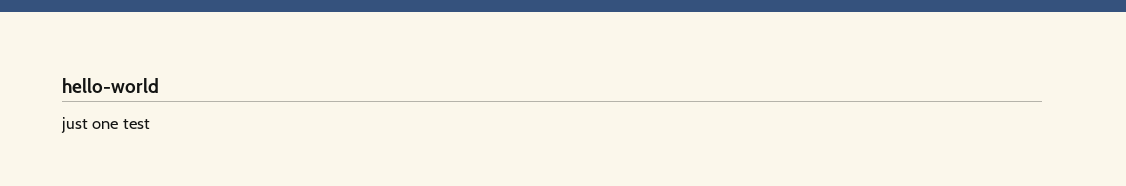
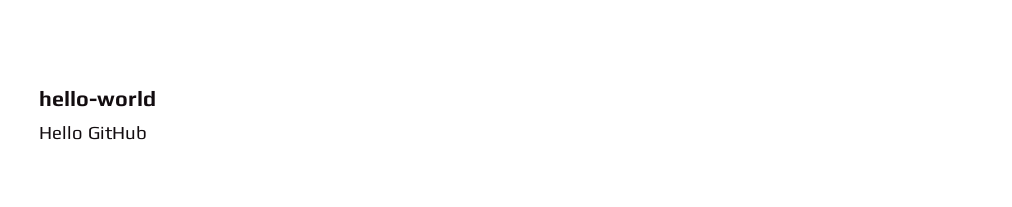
- just one test
+ Hello GitHub

